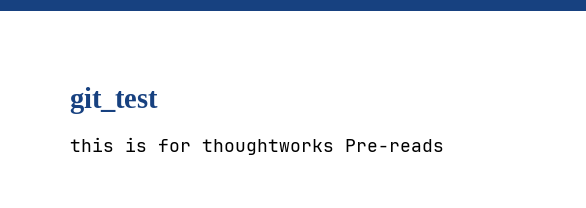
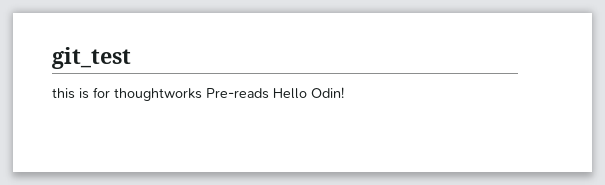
- this is for thoughtworks Pre-reads
+ this is for thoughtworks Pre-reads Hello Odin!

